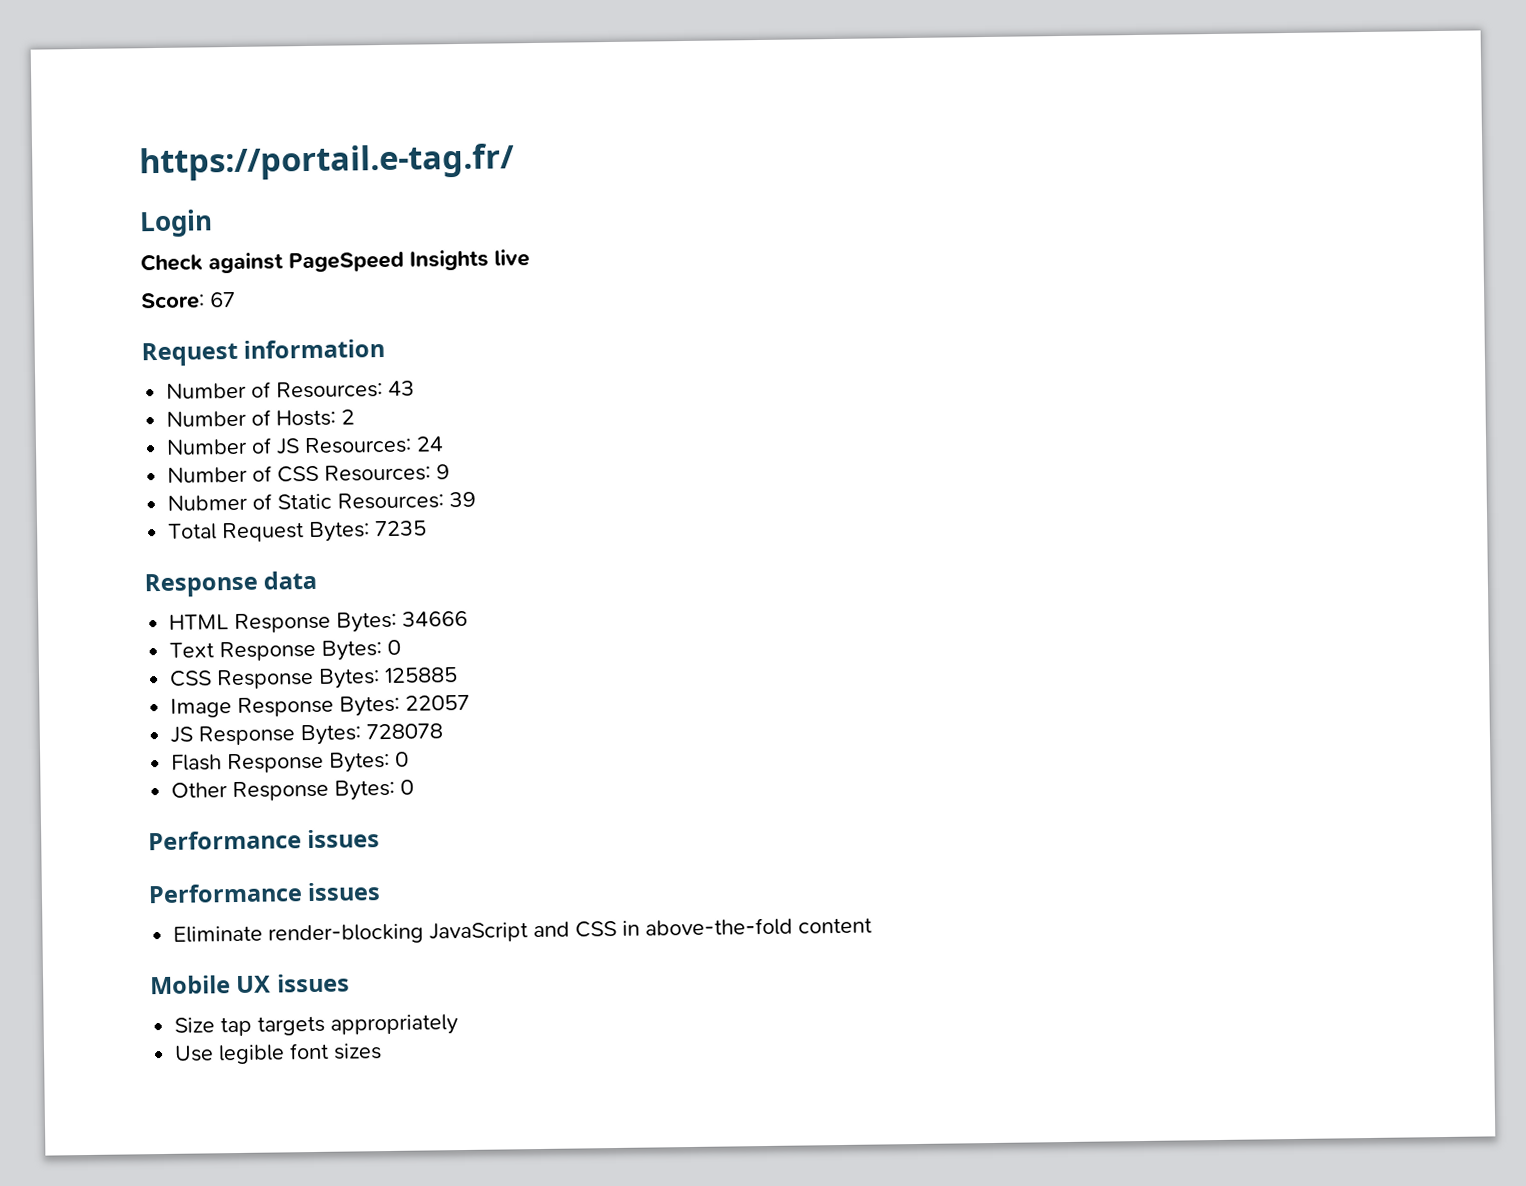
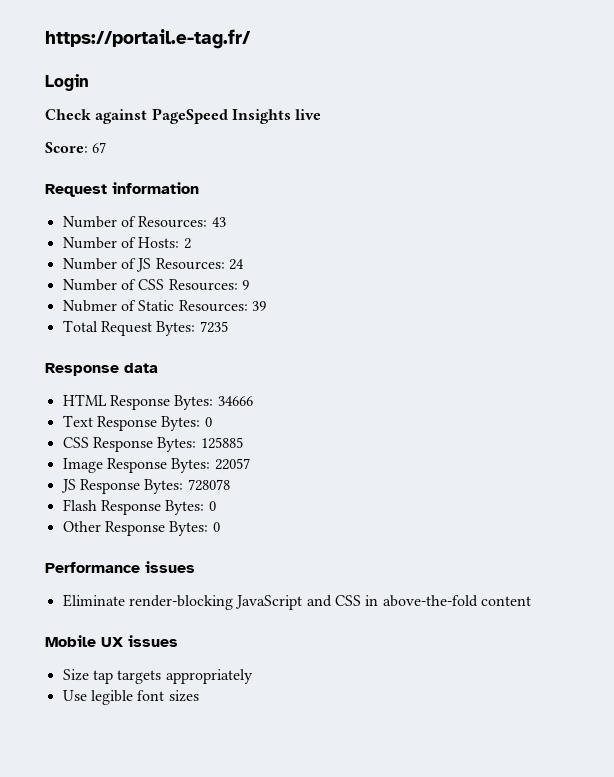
  Other Response Bytes: 0
- Performance issues

